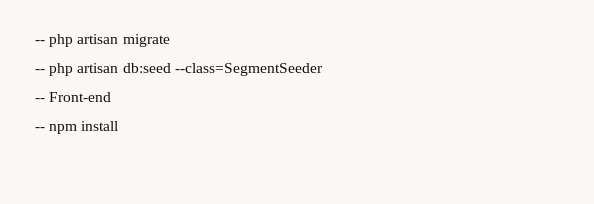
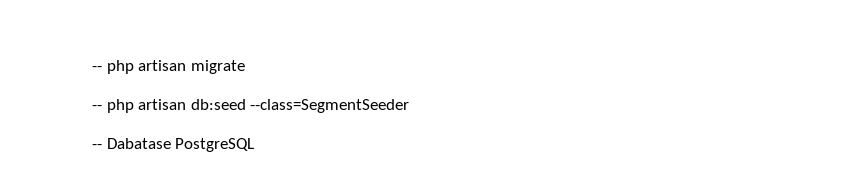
- -- Front-end
- -- npm install
+ -- Dabatase PostgreSQL

